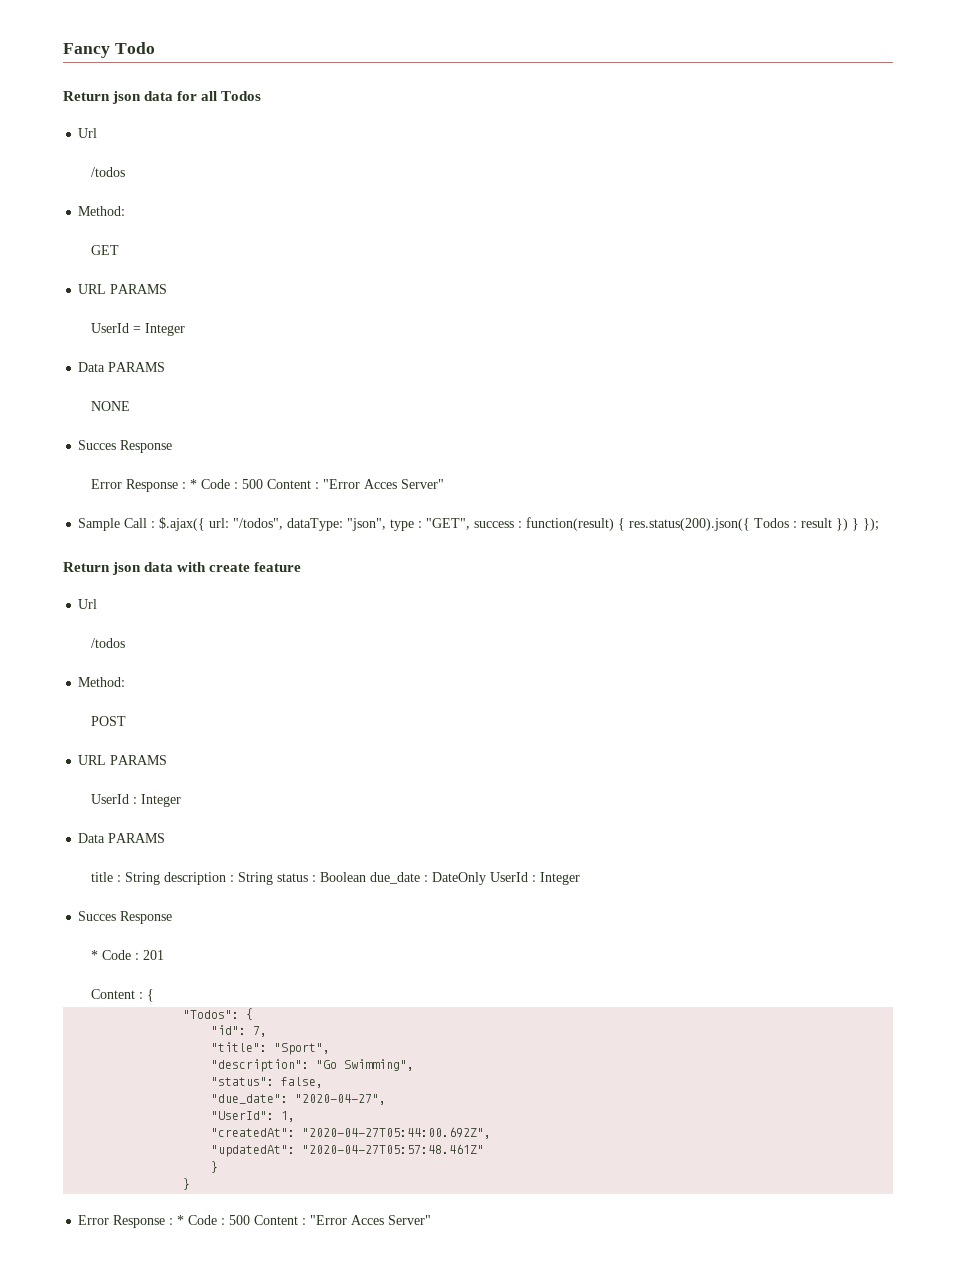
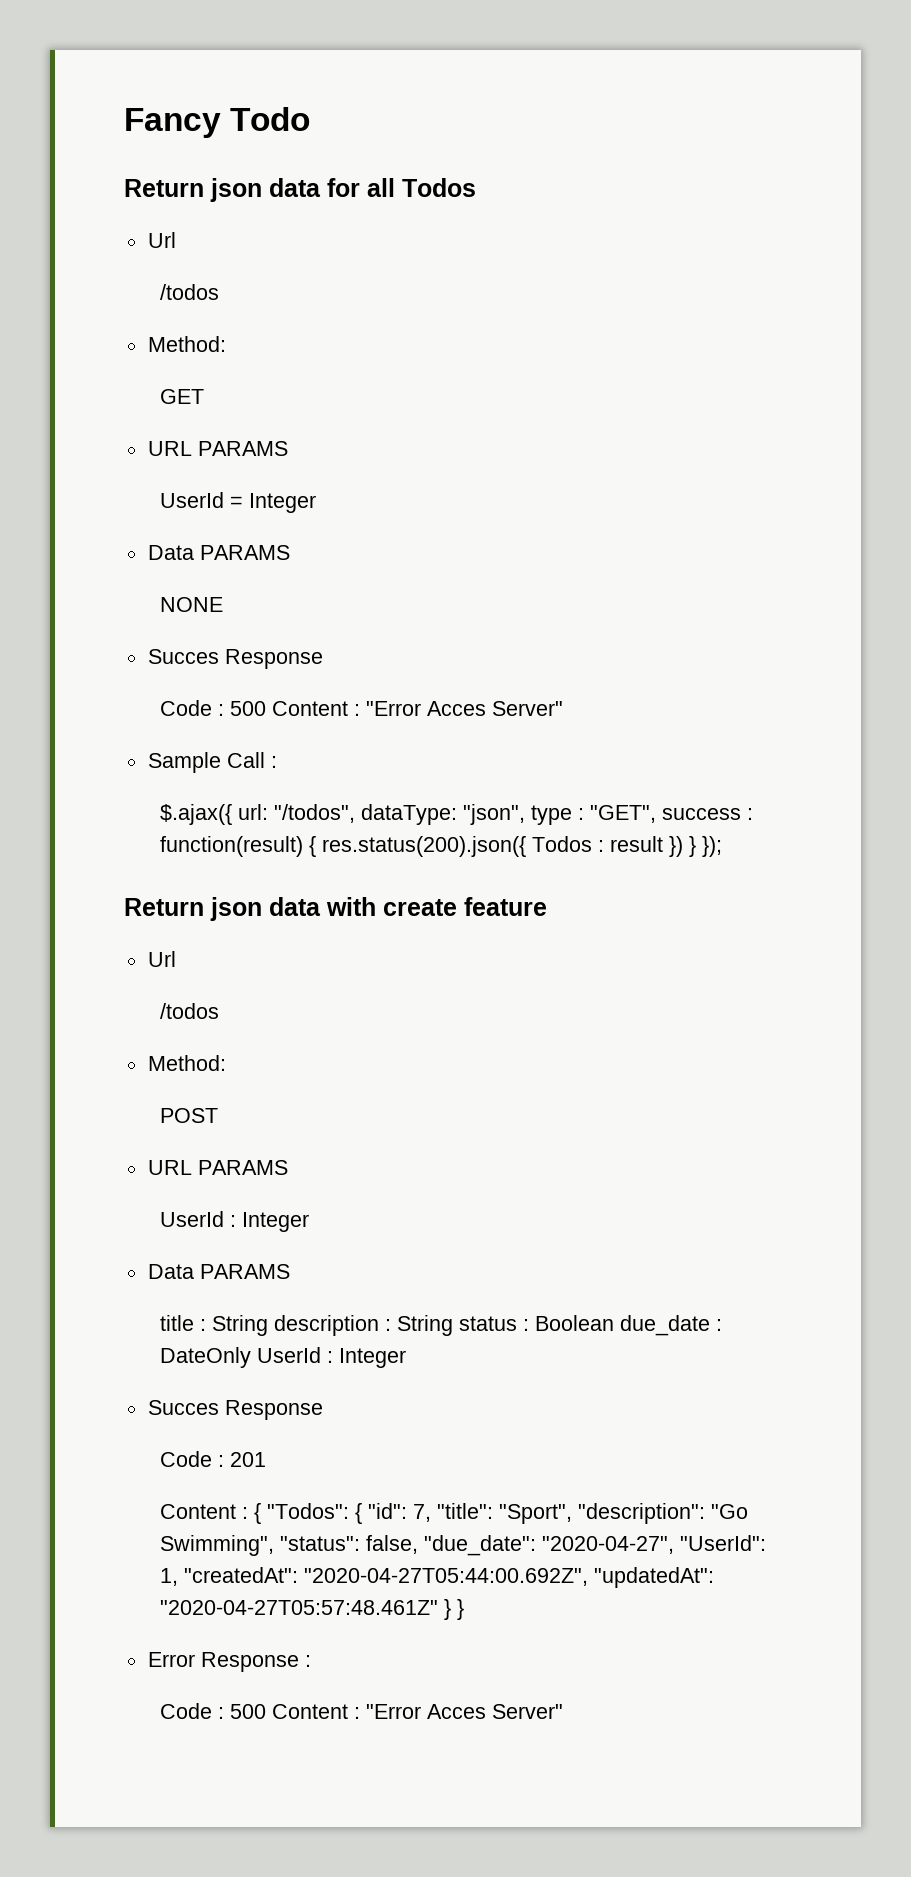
  NONE
  Succes Response
- Error Response : * Code : 500 Content : "Error Acces Server"
+ Code : 500 Content : "Error Acces Server"
- Sample Call : $.ajax({ url: "/todos", dataType: "json", type : "GET", success : function(result) { res.status(200).json({ Todos : result }) } });
+ Sample Call :
+ $.ajax({ url: "/todos", dataType: "json", type : "GET", success : function(result) { res.status(200).json({ Todos : result }) } });
- * Code : 201
+ Code : 201
- Content : {
- "Todos": {
- "id": 7,
- "title": "Sport",
- "description": "Go Swimming",
- "status": false,
- "due_date": "2020-04-27",
- "UserId": 1,
- "createdAt": "2020-04-27T05:44:00.692Z",
- "updatedAt": "2020-04-27T05:57:48.461Z"
- }
- }
- Error Response : * Code : 500 Content : "Error Acces Server"
+ Content : { "Todos": { "id": 7, "title": "Sport", "description": "Go Swimming", "status": false, "due_date": "2020-04-27", "UserId": 1, "createdAt": "2020-04-27T05:44:00.692Z", "updatedAt": "2020-04-27T05:57:48.461Z" } }
+ Error Response :
+ Code : 500 Content : "Error Acces Server"

